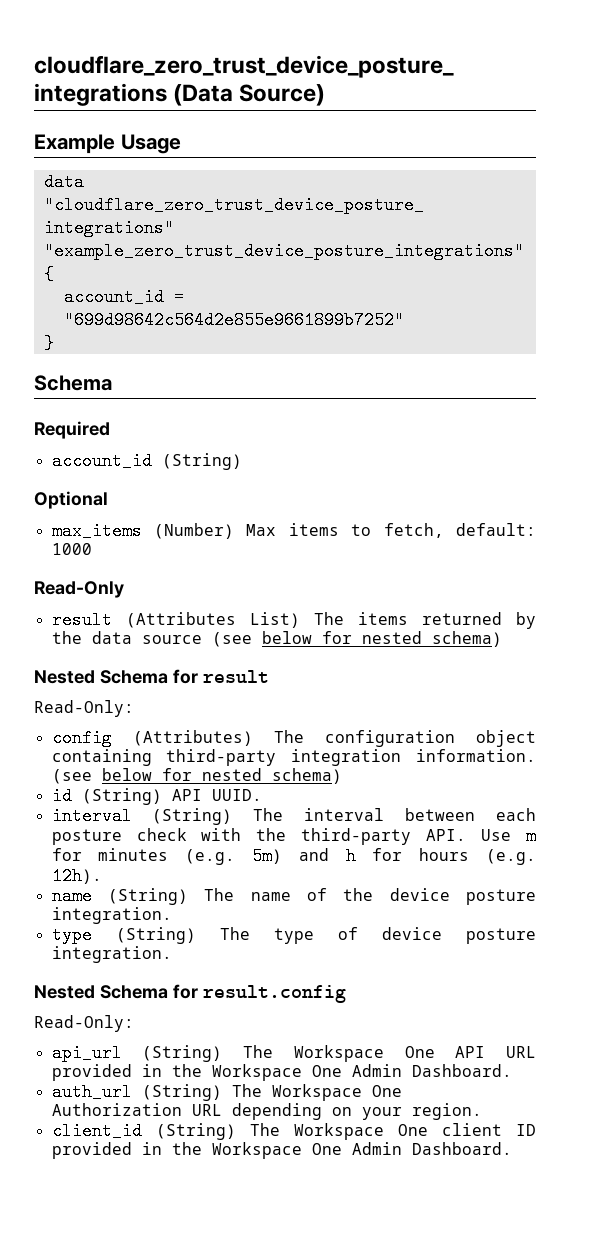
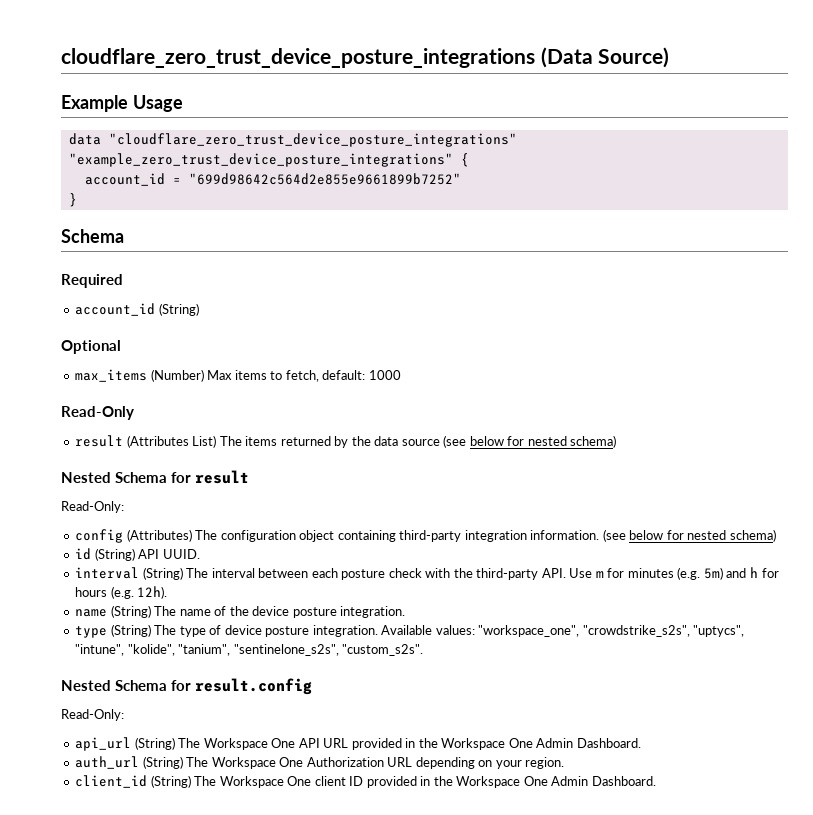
+ Available values: "workspace_one", "crowdstrike_s2s", "uptycs", "intune", "kolide", "tanium", "sentinelone_s2s", "custom_s2s".

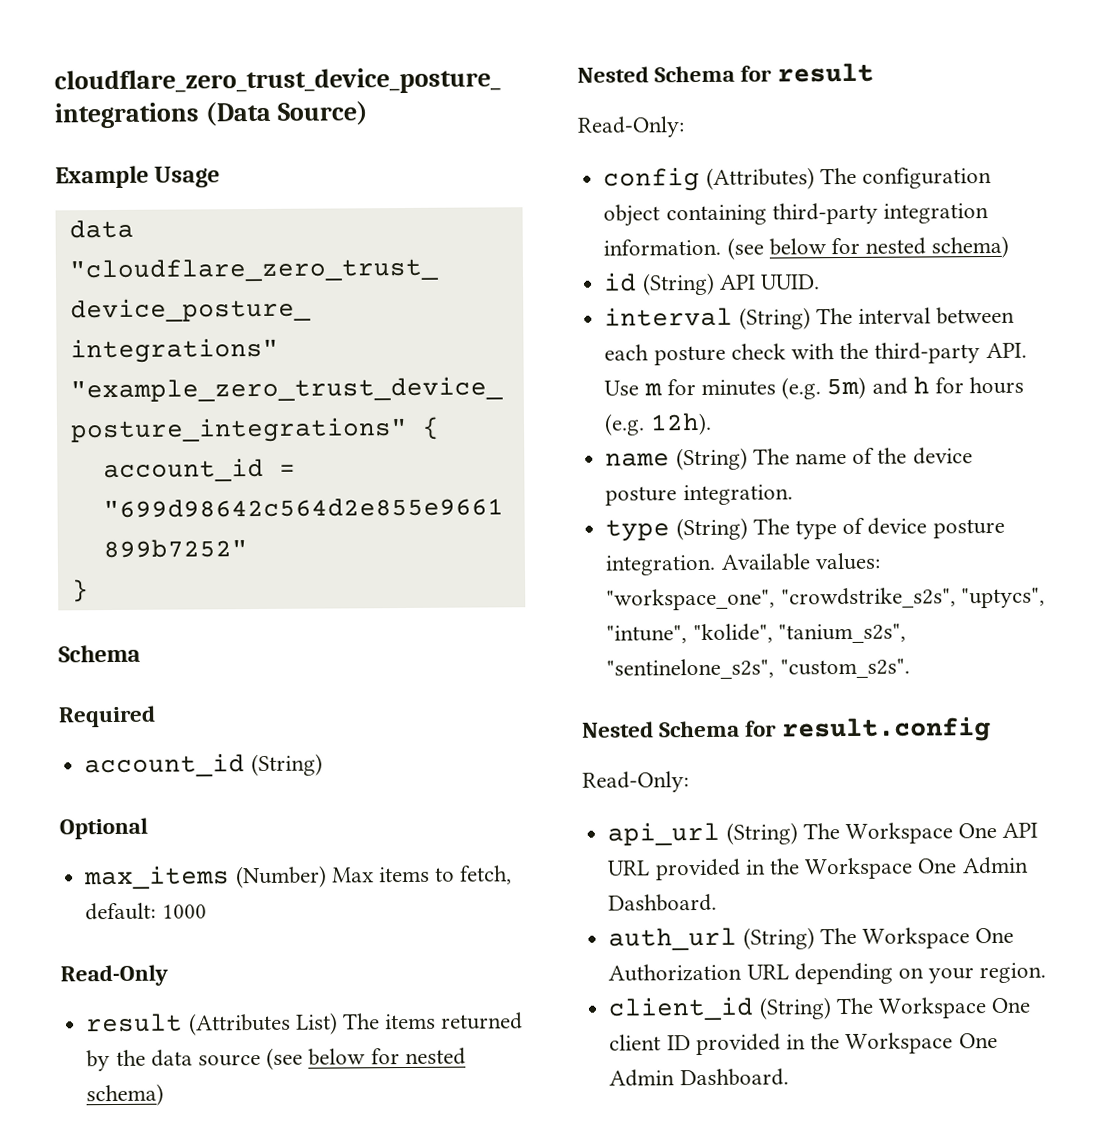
- Available values: "workspace_one", "crowdstrike_s2s", "uptycs", "intune", "kolide", "tanium", "sentinelone_s2s", "custom_s2s".
+ Available values: "workspace_one", "crowdstrike_s2s", "uptycs", "intune", "kolide", "tanium_s2s", "sentinelone_s2s", "custom_s2s".

